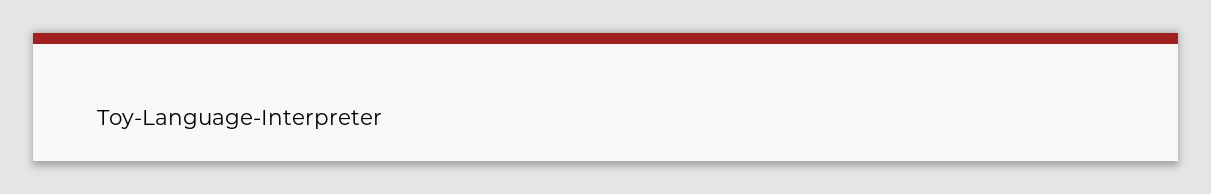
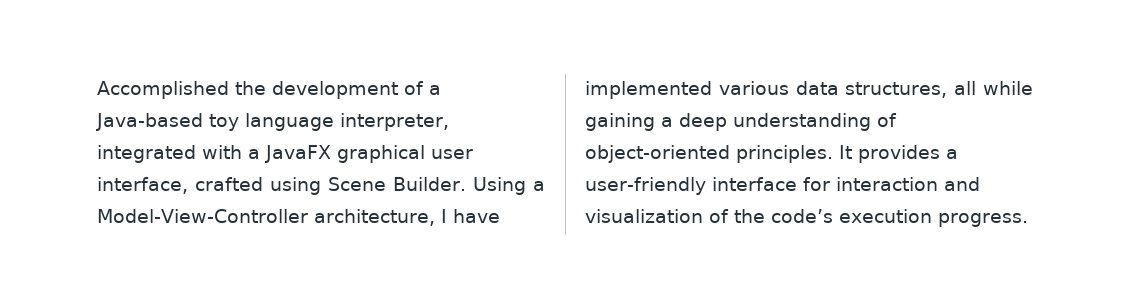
- Toy-Language-Interpreter
+ Accomplished the development of a Java-based toy language interpreter, integrated with a JavaFX graphical user interface, crafted using Scene Builder. Using a Model-View-Controller architecture, I have implemented various data structures, all while gaining a deep understanding of object-oriented principles. It provides a user-friendly interface for interaction and visualization of the code’s execution progress.

